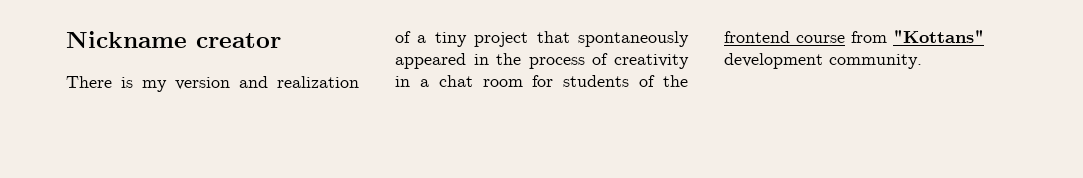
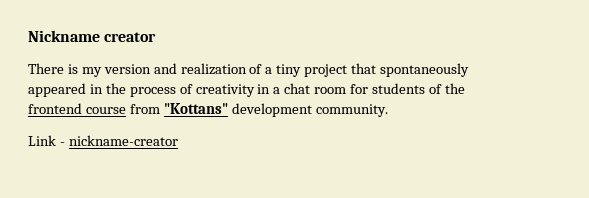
+ Link - nickname-creator

